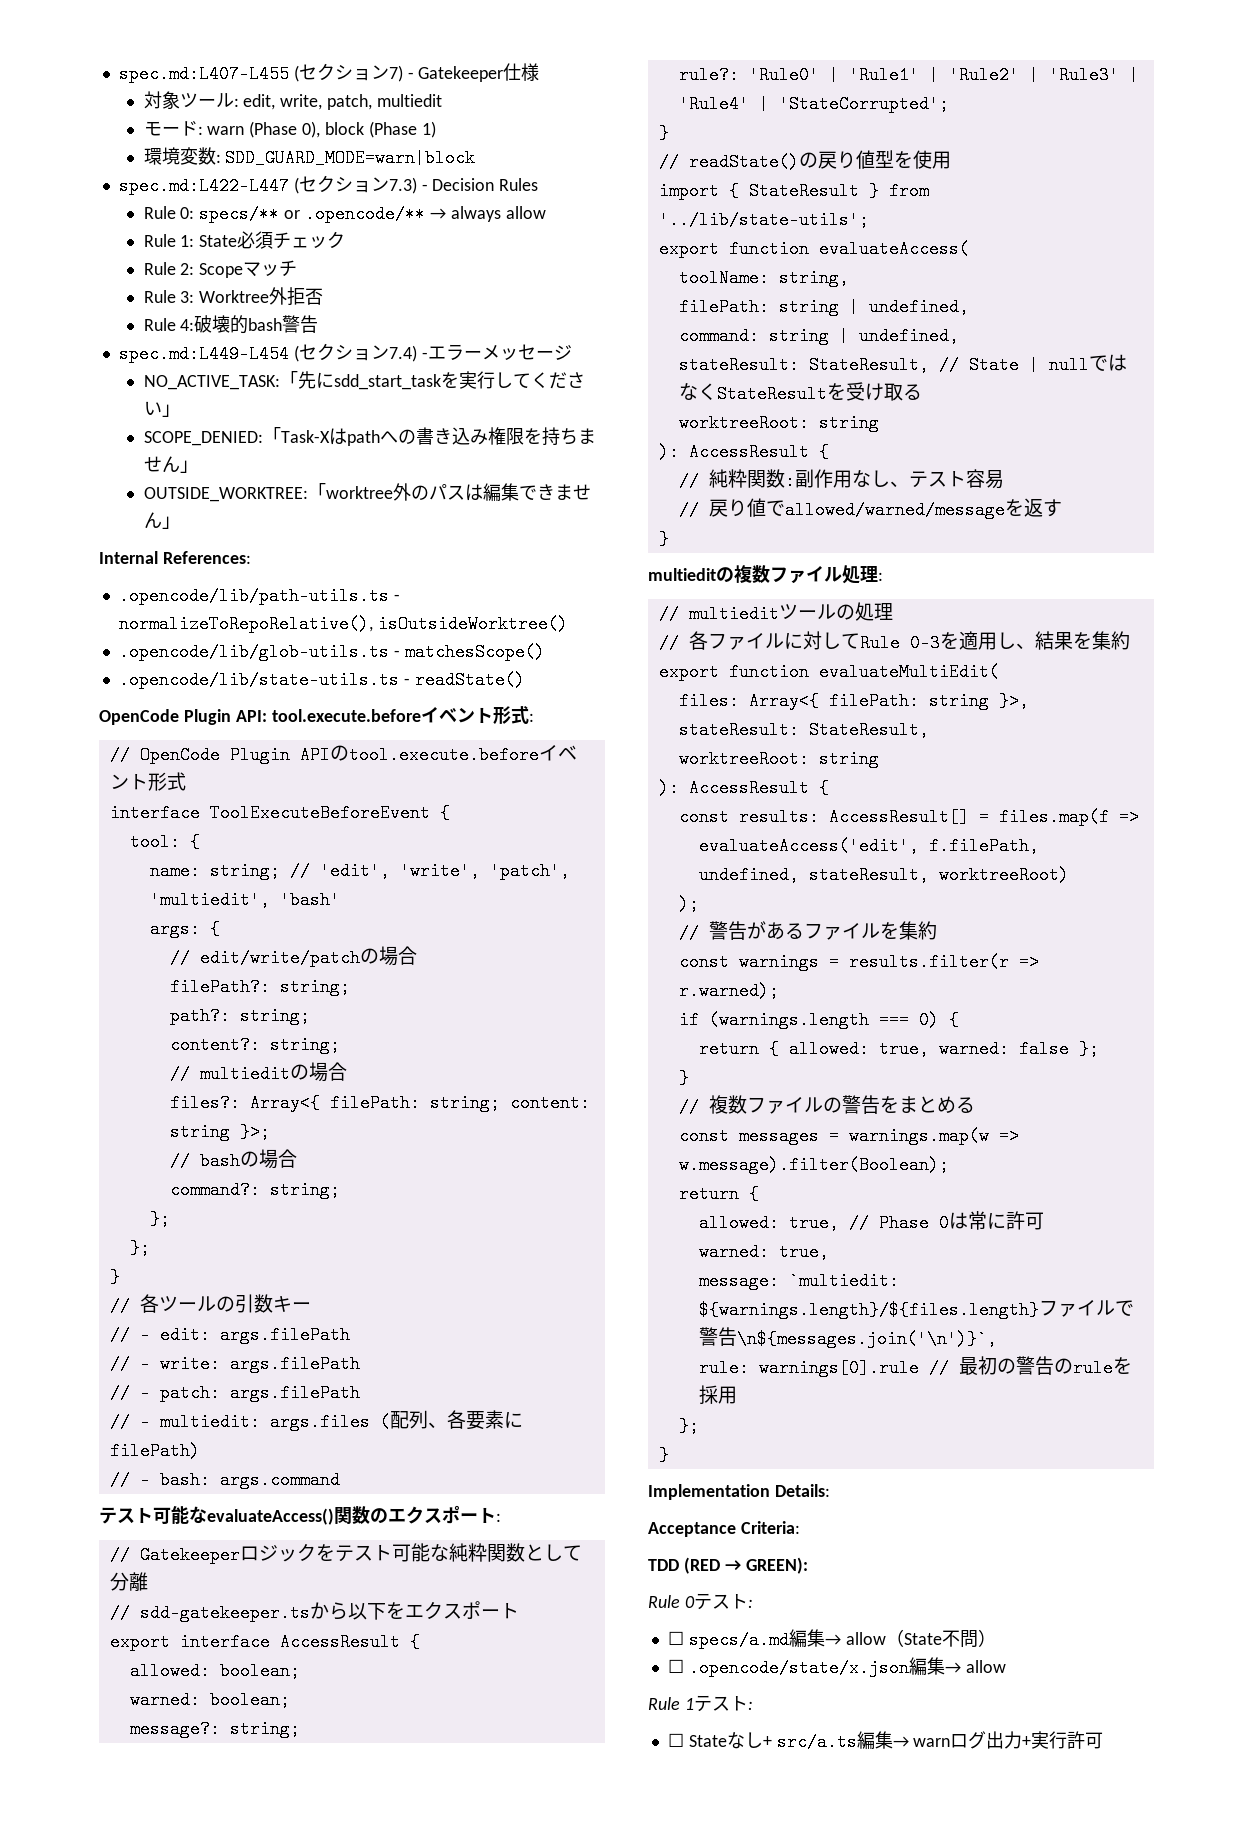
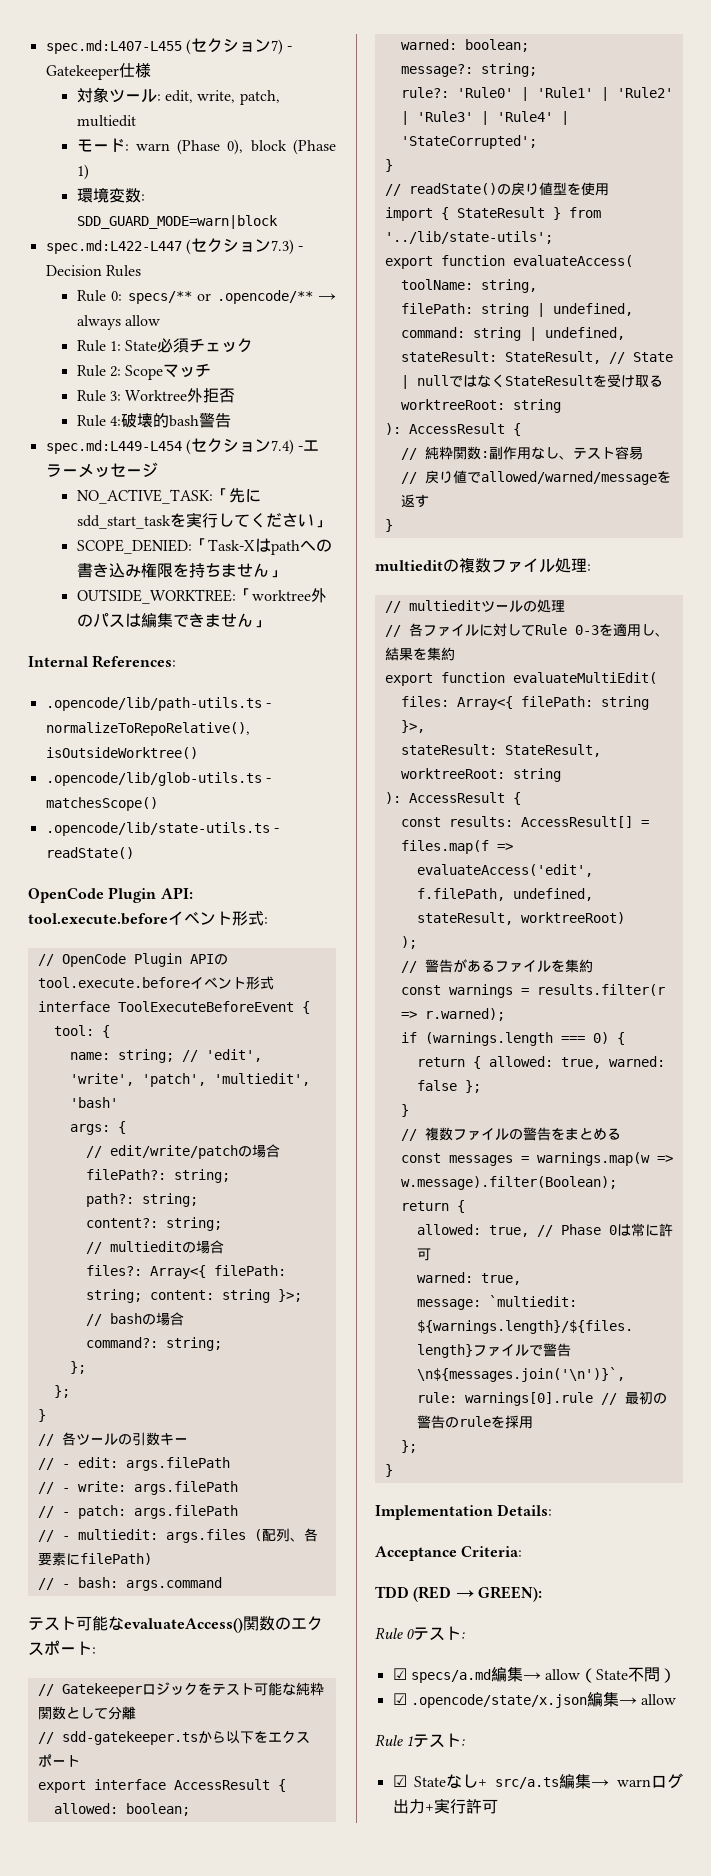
- ☐ specs/a.md編集→ allow（State不問）
+ ☑ specs/a.md編集→ allow（State不問）
- ☐ .opencode/state/x.json編集→ allow
+ ☑ .opencode/state/x.json編集→ allow
- ☐ Stateなし+ src/a.ts編集→ warnログ出力+実行許可
+ ☑ Stateなし+ src/a.ts編集→ warnログ出力+実行許可

